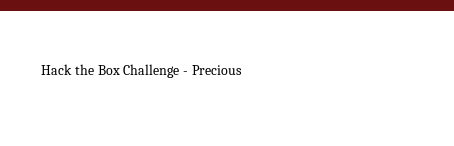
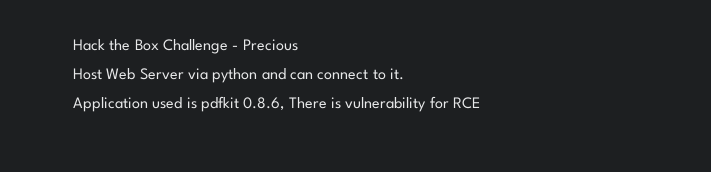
+ Host Web Server via python and can connect to it.
+ Application used is pdfkit 0.8.6, There is vulnerability for RCE

